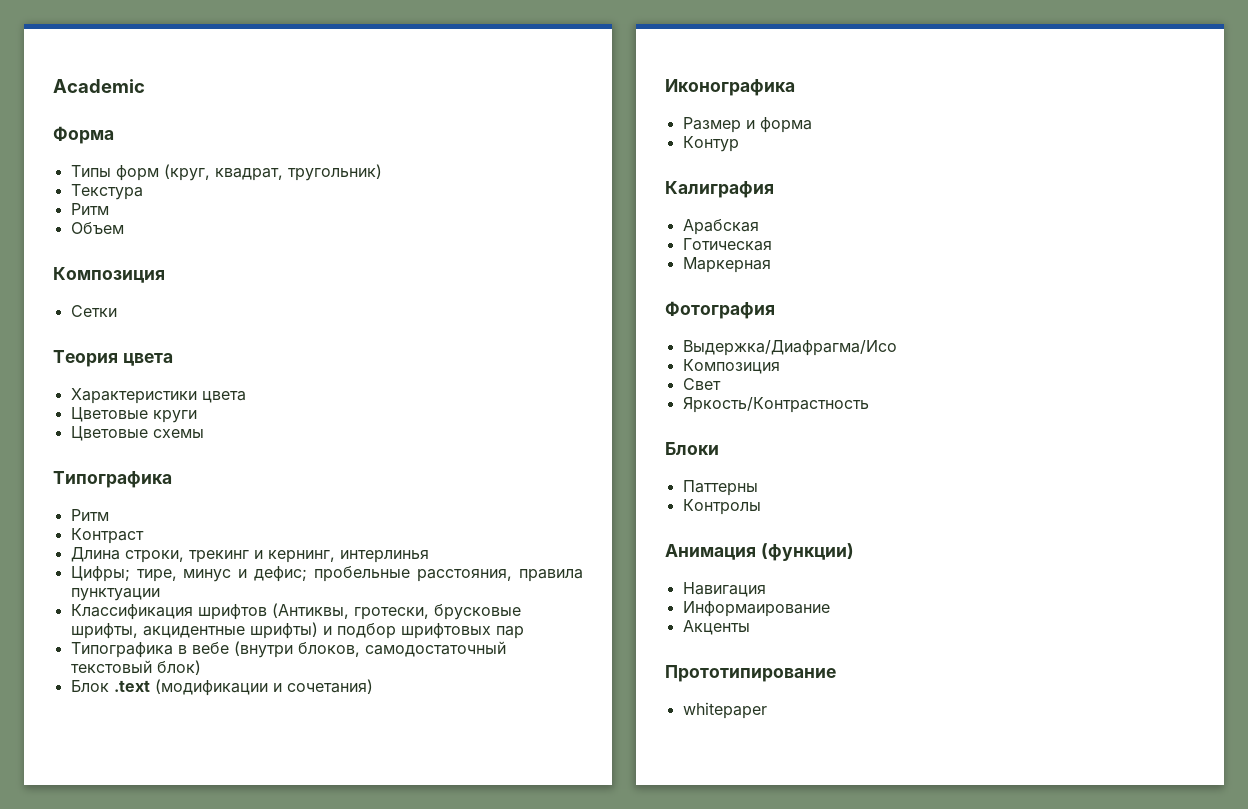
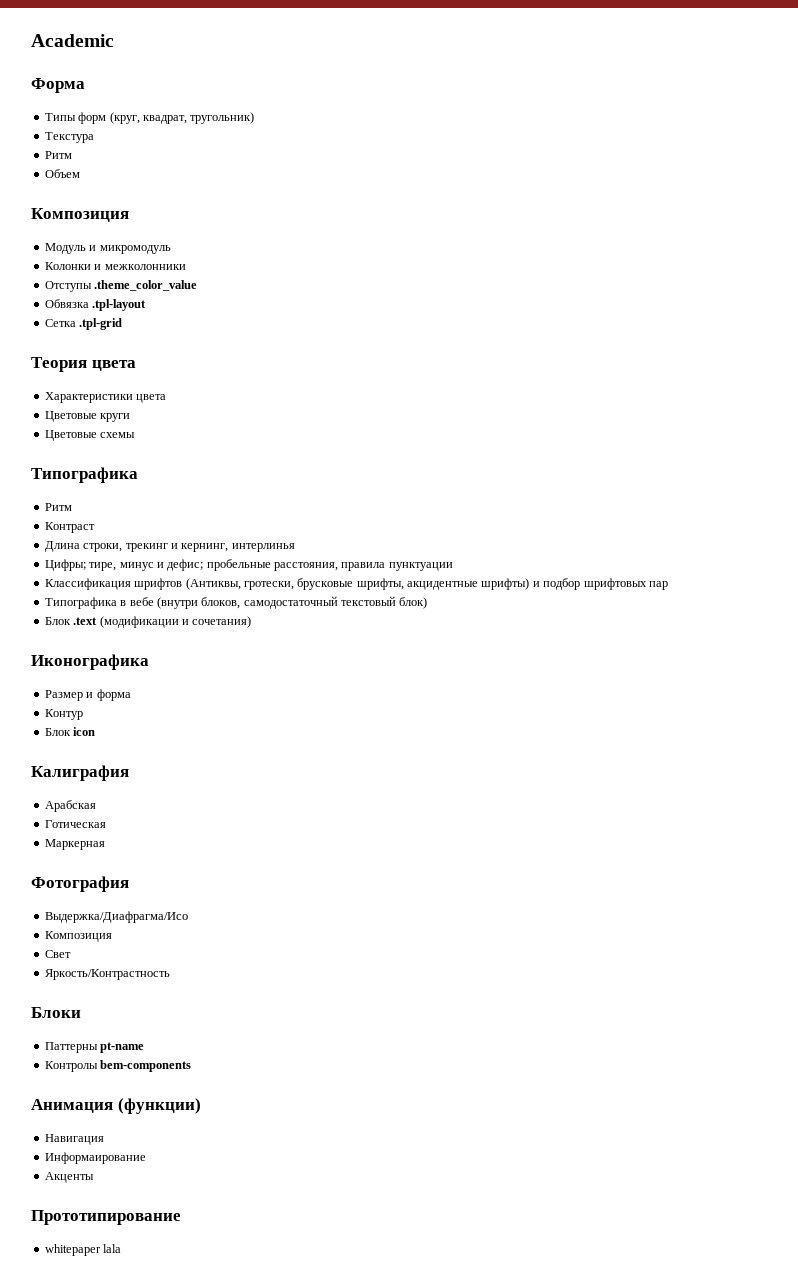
- Сетки
+ Модуль и микромодуль
+ Колонки и межколонники
+ Отступы .theme_color_value
+ Обвязка .tpl-layout
+ Сетка .tpl-grid
+ Блок icon
- Паттерны
+ Паттерны pt-name
- Контролы
+ Контролы bem-components
- whitepaper
+ whitepaper lala

